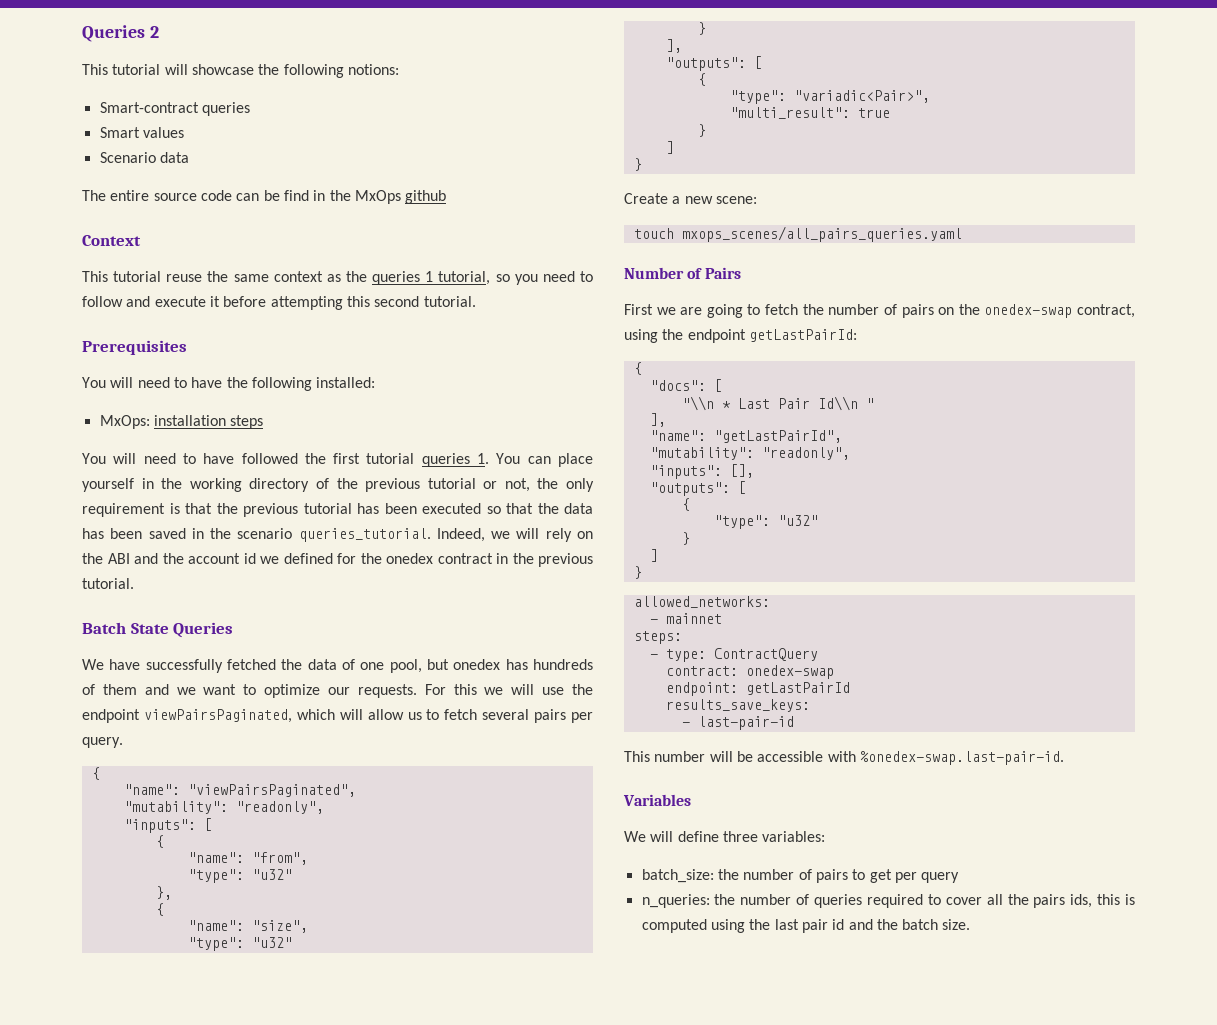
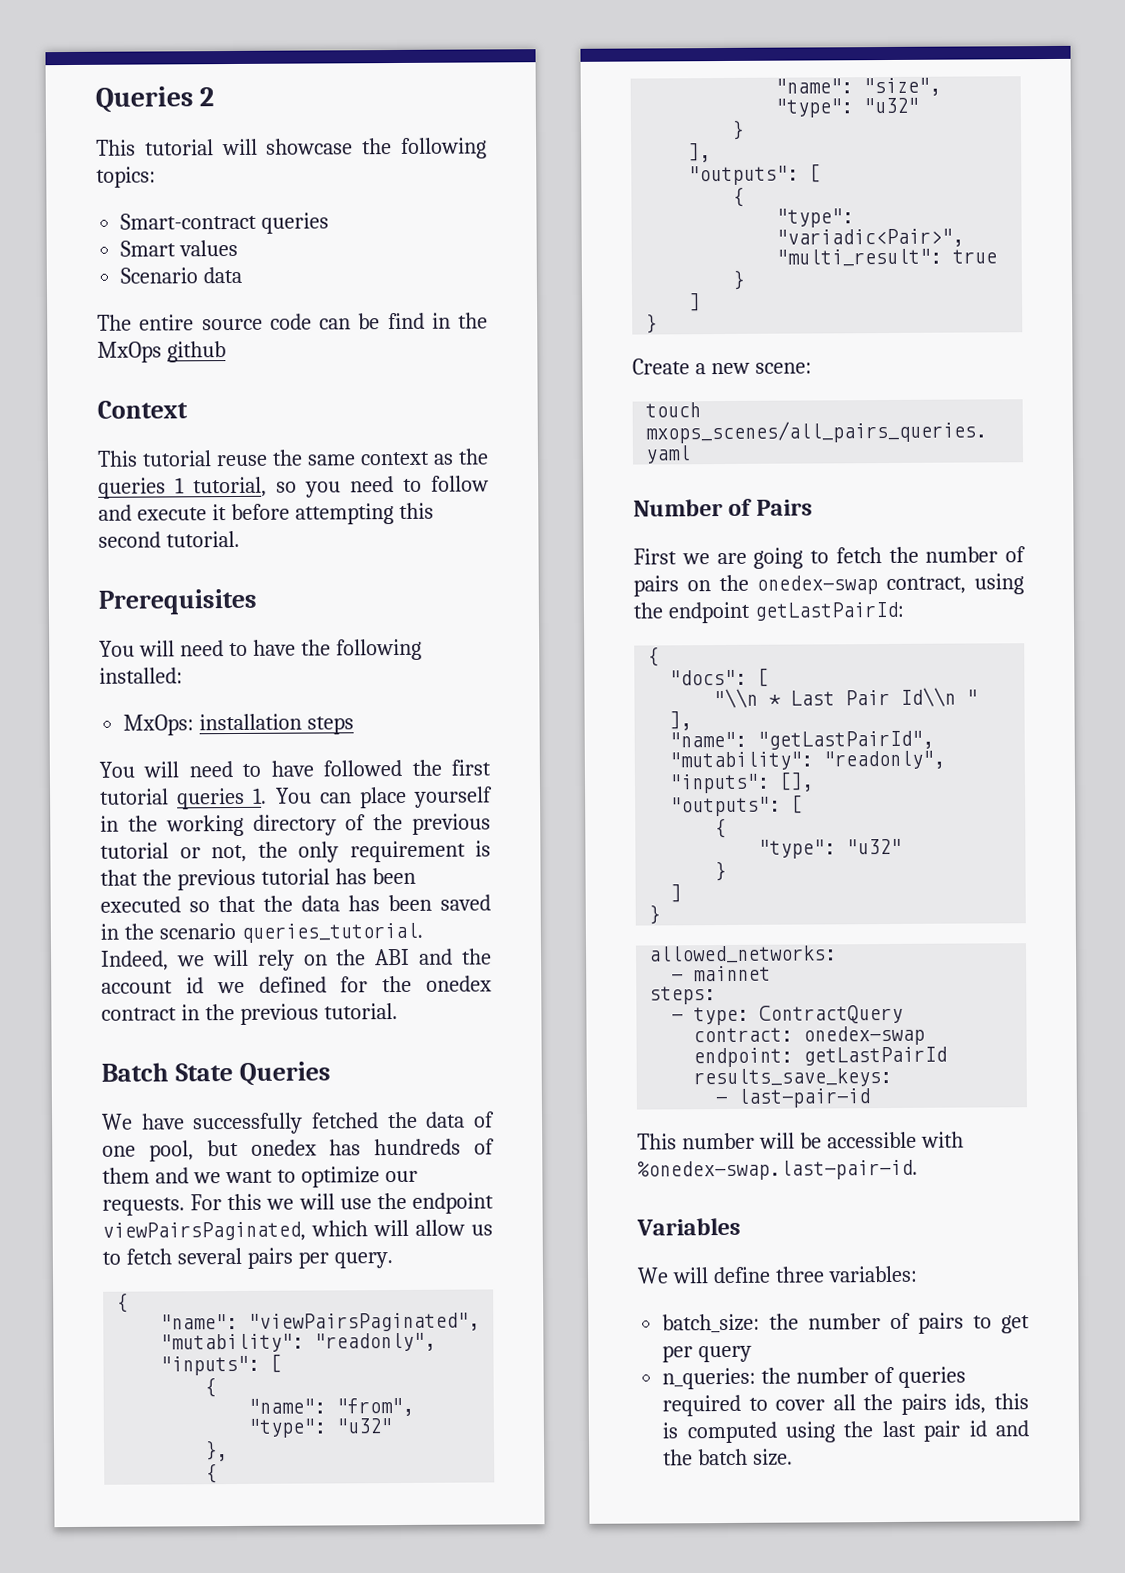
- This tutorial will showcase the following notions:
+ This tutorial will showcase the following topics:

